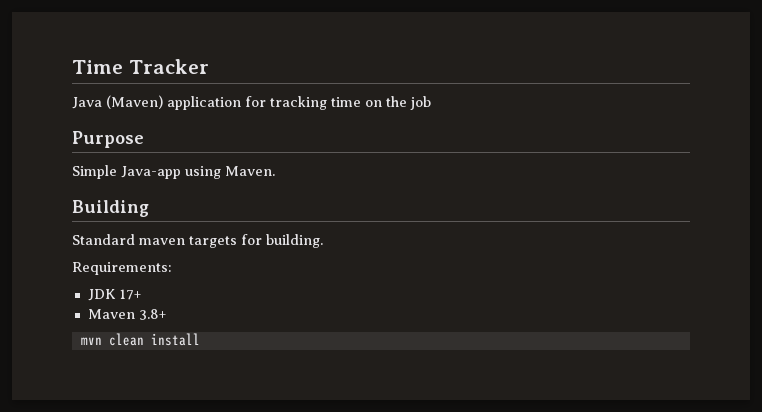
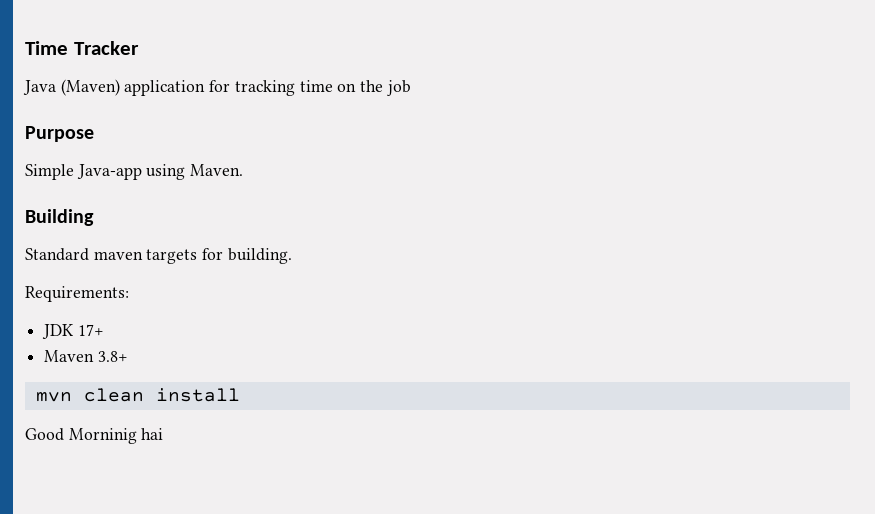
+ Good Morninig hai

